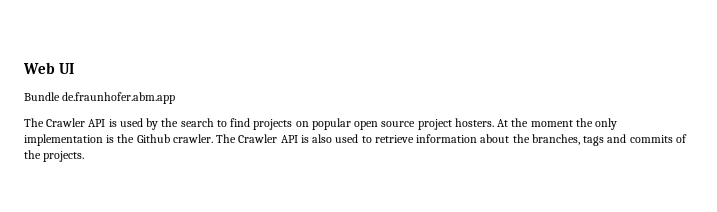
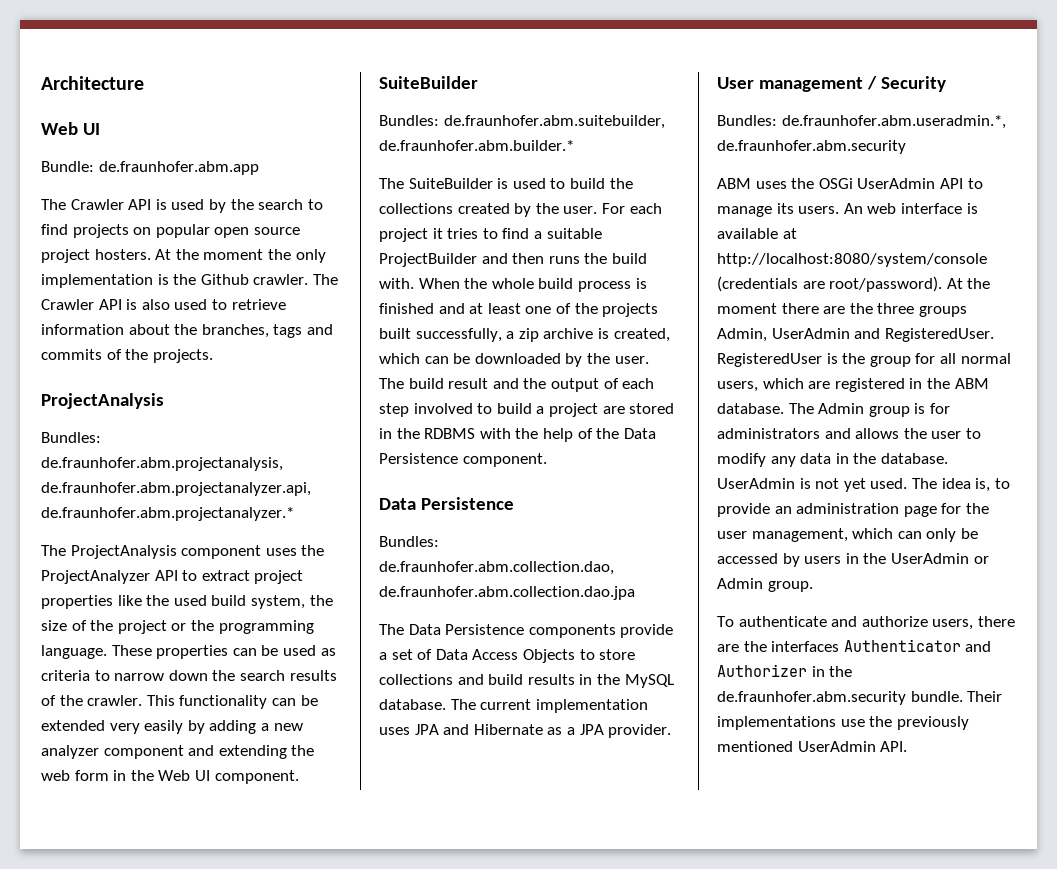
+ Architecture
- Bundle de.fraunhofer.abm.app
+ Bundle: de.fraunhofer.abm.app
  The Crawler API is also used to retrieve information about the branches, tags and commits of the projects.
+ ProjectAnalysis
+ Bundles: de.fraunhofer.abm.projectanalysis, de.fraunhofer.abm.projectanalyzer.api, de.fraunhofer.abm.projectanalyzer.*
+ The ProjectAnalysis component uses the ProjectAnalyzer API to extract project properties like the used build system, the size of the project or the programming language. These properties can be used as criteria to narrow down the search results of the crawler. This functionality can be extended very easily by adding a new analyzer component and extending the web form in the Web UI component.
+ SuiteBuilder
+ Bundles: de.fraunhofer.abm.suitebuilder, de.fraunhofer.abm.builder.*
+ The SuiteBuilder is used to build the collections created by the user. For each project it tries to find a suitable ProjectBuilder and then runs the build with. When the whole build process is finished and at least one of the projects built successfully, a zip archive is created, which can be downloaded by the user. The build result and the output of each step involved to build a project are stored in the RDBMS with the help of the Data Persistence component.
+ Data Persistence
+ Bundles: de.fraunhofer.abm.collection.dao, de.fraunhofer.abm.collection.dao.jpa
+ The Data Persistence components provide a set of Data Access Objects to store collections and build results in the MySQL database. The current implementation uses JPA and Hibernate as a JPA provider.
+ User management / Security
+ Bundles: de.fraunhofer.abm.useradmin.*, de.fraunhofer.abm.security
+ ABM uses the OSGi UserAdmin API to manage its users. An web interface is available at http://localhost:8080/system/console (credentials are root/password). At the moment there are the three groups Admin, UserAdmin and RegisteredUser. RegisteredUser is the group for all normal users, which are registered in the ABM database. The Admin group is for administrators and allows the user to modify any data in the database. UserAdmin is not yet used. The idea is, to provide an administration page for the user management, which can only be accessed by users in the UserAdmin or Admin group.
+ To authenticate and authorize users, there are the interfaces Authenticator and Authorizer in the de.fraunhofer.abm.security bundle. Their implementations use the previously mentioned UserAdmin API.

